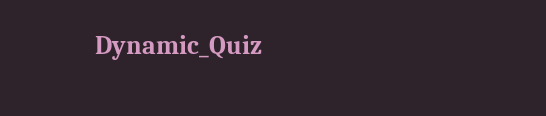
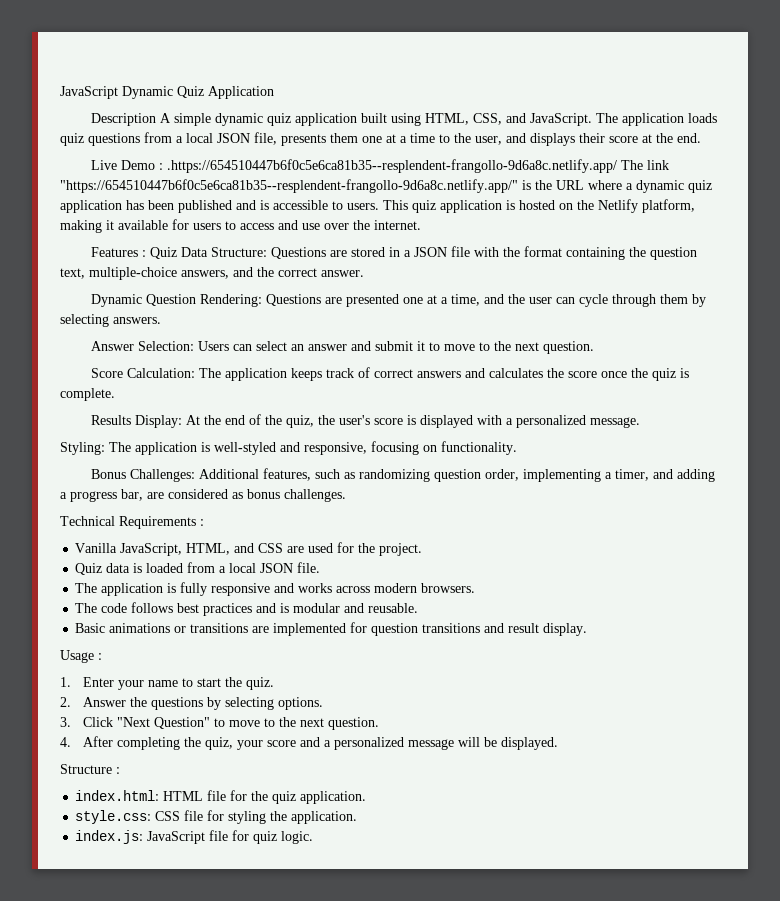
- Dynamic_Quiz
+ JavaScript Dynamic Quiz Application
+ Description A simple dynamic quiz application built using HTML, CSS, and JavaScript. The application loads quiz questions from a local JSON file, presents them one at a time to the user, and displays their score at the end.
+ Live Demo : .https://654510447b6f0c5e6ca81b35--resplendent-frangollo-9d6a8c.netlify.app/ The link "https://654510447b6f0c5e6ca81b35--resplendent-frangollo-9d6a8c.netlify.app/" is the URL where a dynamic quiz application has been published and is accessible to users. This quiz application is hosted on the Netlify platform, making it available for users to access and use over the internet.
+ Features : Quiz Data Structure: Questions are stored in a JSON file with the format containing the question text, multiple-choice answers, and the correct answer.
+ Dynamic Question Rendering: Questions are presented one at a time, and the user can cycle through them by selecting answers.
+ Answer Selection: Users can select an answer and submit it to move to the next question.
+ Score Calculation: The application keeps track of correct answers and calculates the score once the quiz is complete.
+ Results Display: At the end of the quiz, the user's score is displayed with a personalized message.
+ Styling: The application is well-styled and responsive, focusing on functionality.
+ Bonus Challenges: Additional features, such as randomizing question order, implementing a timer, and adding a progress bar, are considered as bonus challenges.
+ Technical Requirements :
+ Vanilla JavaScript, HTML, and CSS are used for the project.
+ Quiz data is loaded from a local JSON file.
+ The application is fully responsive and works across modern browsers.
+ The code follows best practices and is modular and reusable.
+ Basic animations or transitions are implemented for question transitions and result display.
+ Usage :
+ 1. Enter your name to start the quiz.
+ 2. Answer the questions by selecting options.
+ 3. Click "Next Question" to move to the next question.
+ 4. After completing the quiz, your score and a personalized message will be displayed.
+ Structure :
+ index.html: HTML file for the quiz application.
+ style.css: CSS file for styling the application.
+ index.js: JavaScript file for quiz logic.

